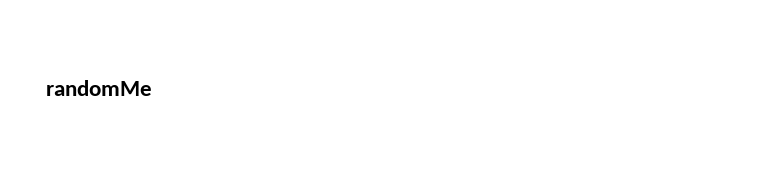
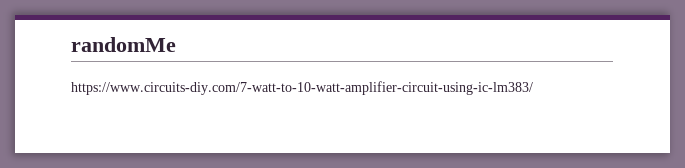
+ https://www.circuits-diy.com/7-watt-to-10-watt-amplifier-circuit-using-ic-lm383/

